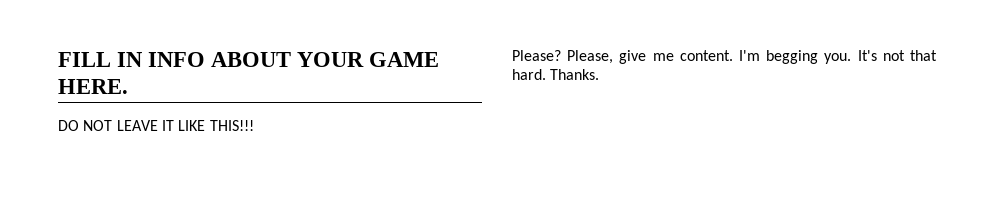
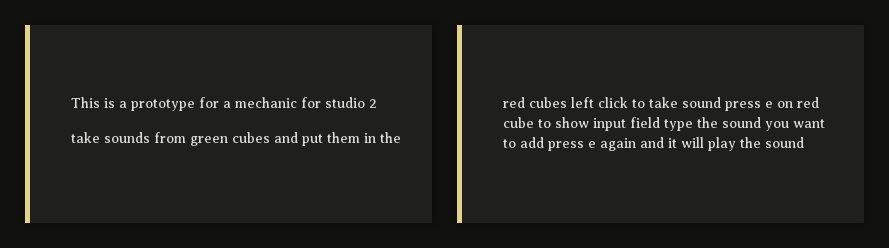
- FILL IN INFO ABOUT YOUR GAME HERE.
- DO NOT LEAVE IT LIKE THIS!!!
- Please? Please, give me content. I'm begging you. It's not that hard. Thanks.
+ This is a prototype for a mechanic for studio 2
+ take sounds from green cubes and put them in the red cubes left click to take sound press e on red cube to show input field type the sound you want to add press e again and it will play the sound

